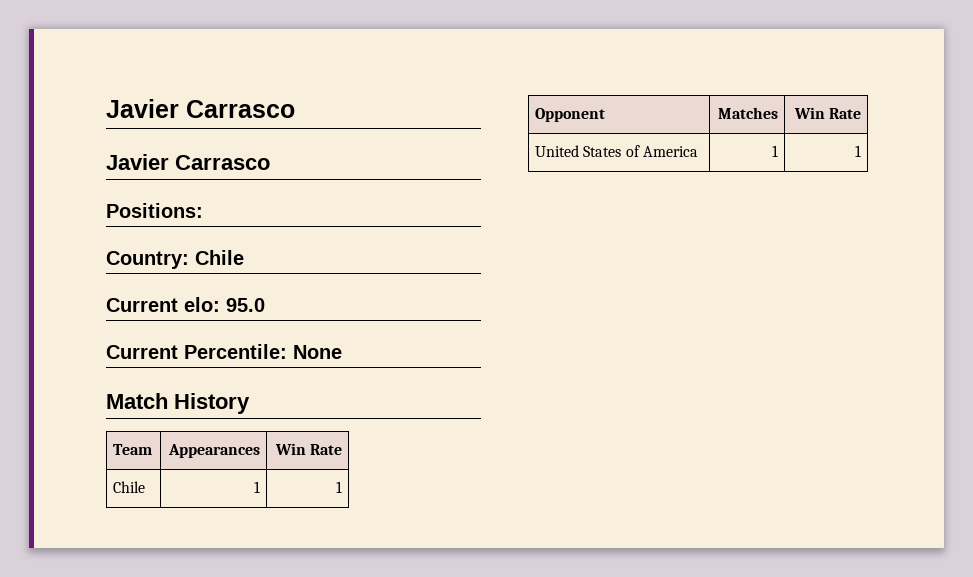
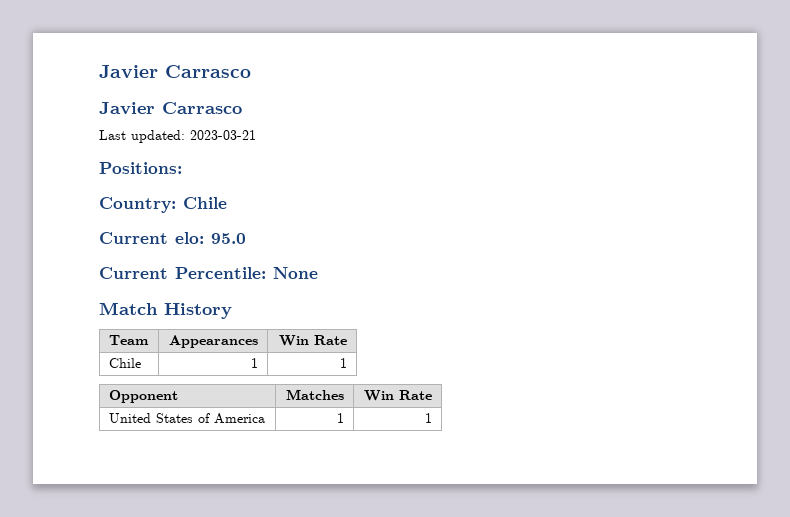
+ Last updated: 2023-03-21

